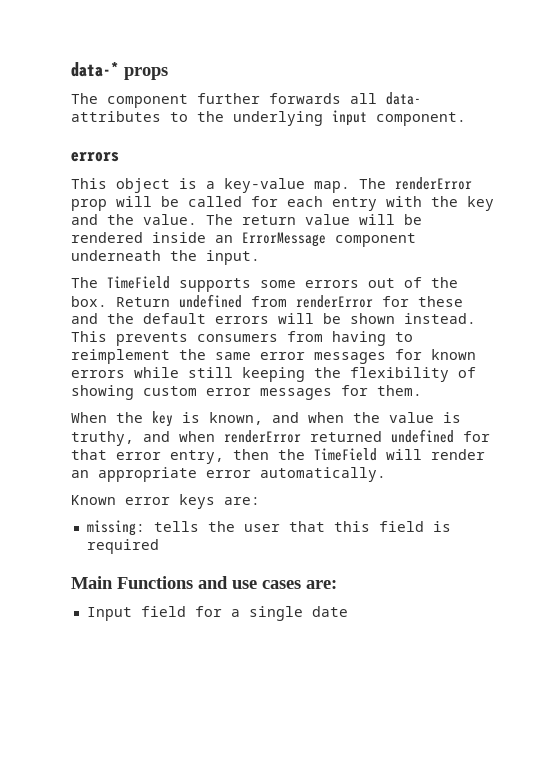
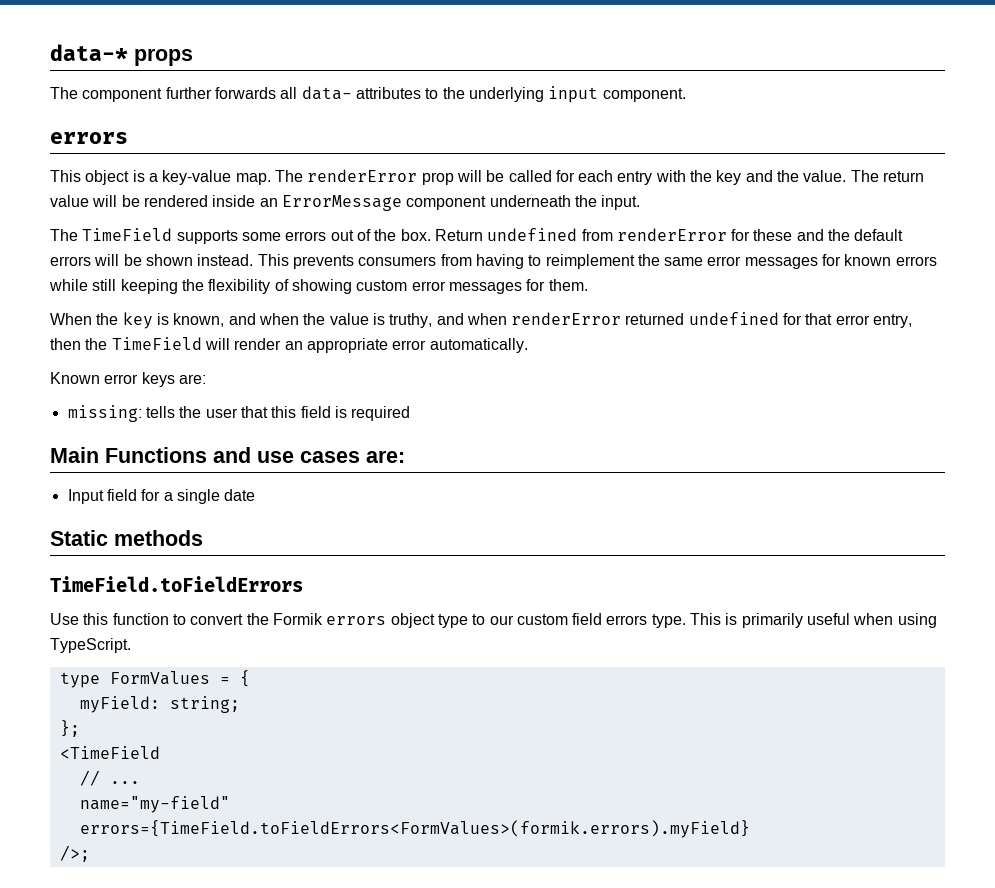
+ Static methods
+ TimeField.toFieldErrors
+ Use this function to convert the Formik errors object type to our custom field errors type. This is primarily useful when using TypeScript.
+ type FormValues = {
+ myField: string;
+ };
+ <TimeField
+ // ...
+ name="my-field"
+ errors={TimeField.toFieldErrors<FormValues>(formik.errors).myField}
+ />;

